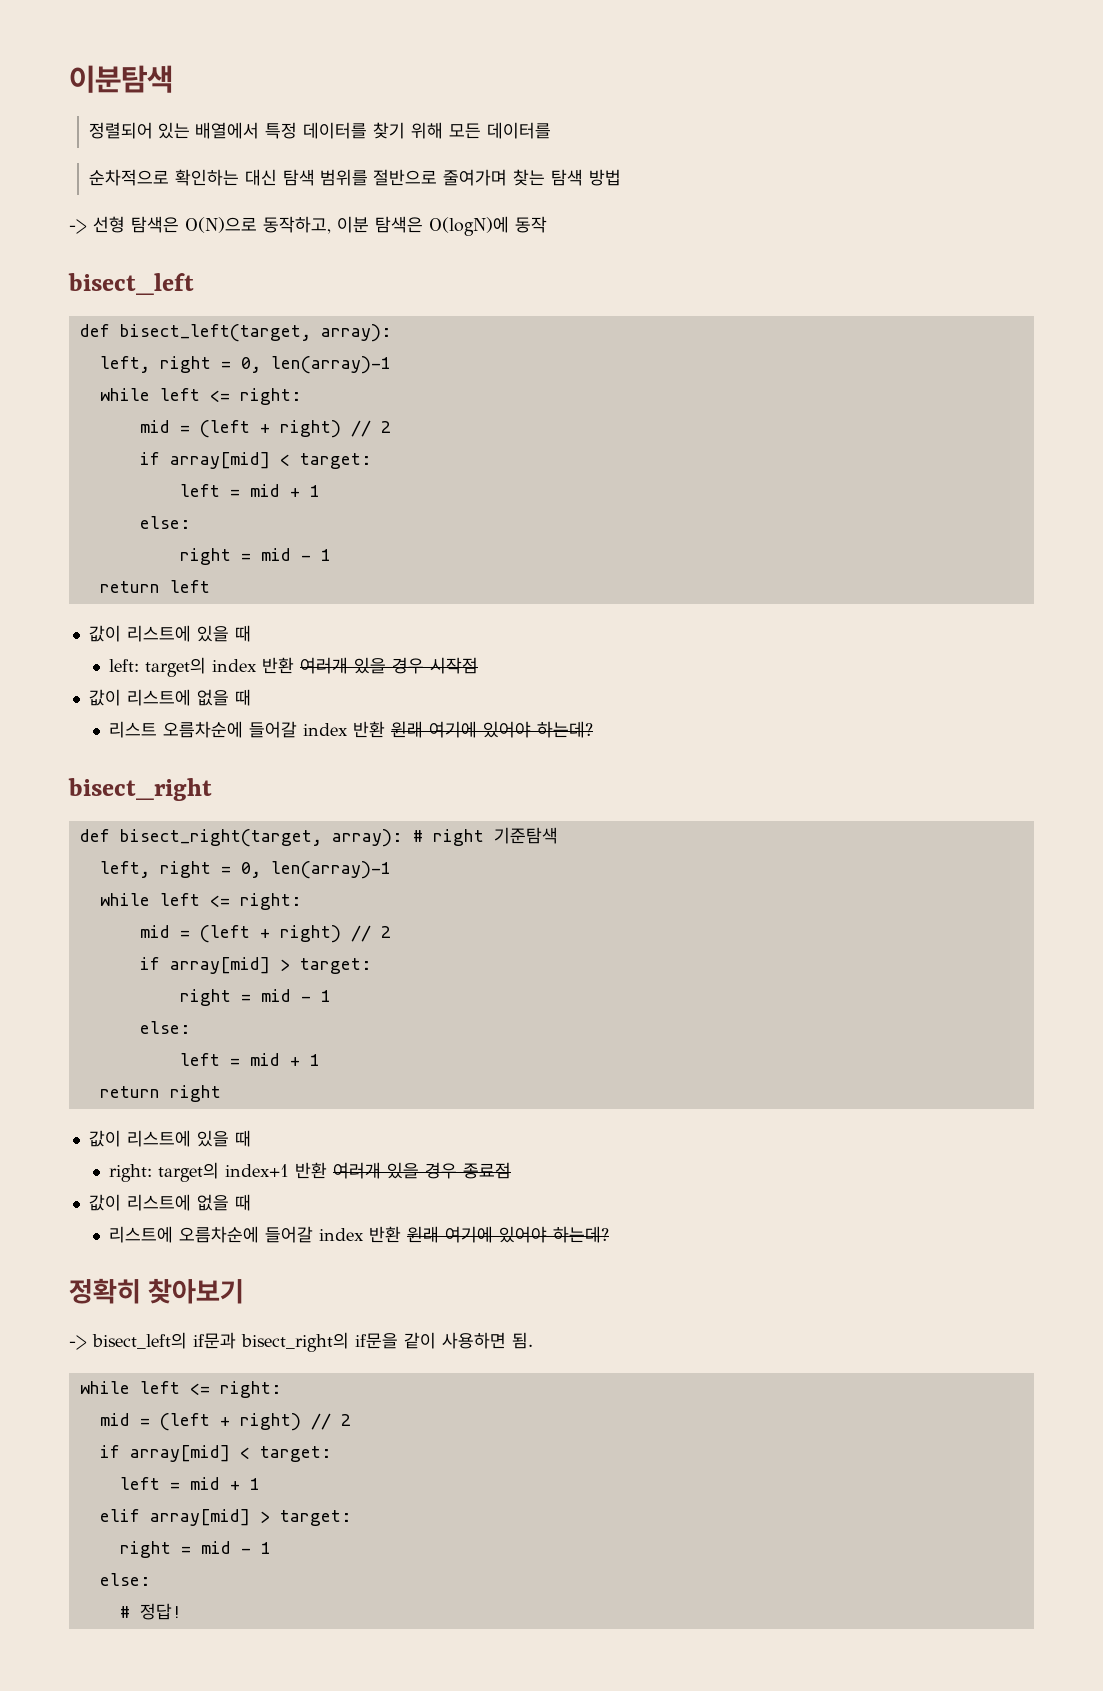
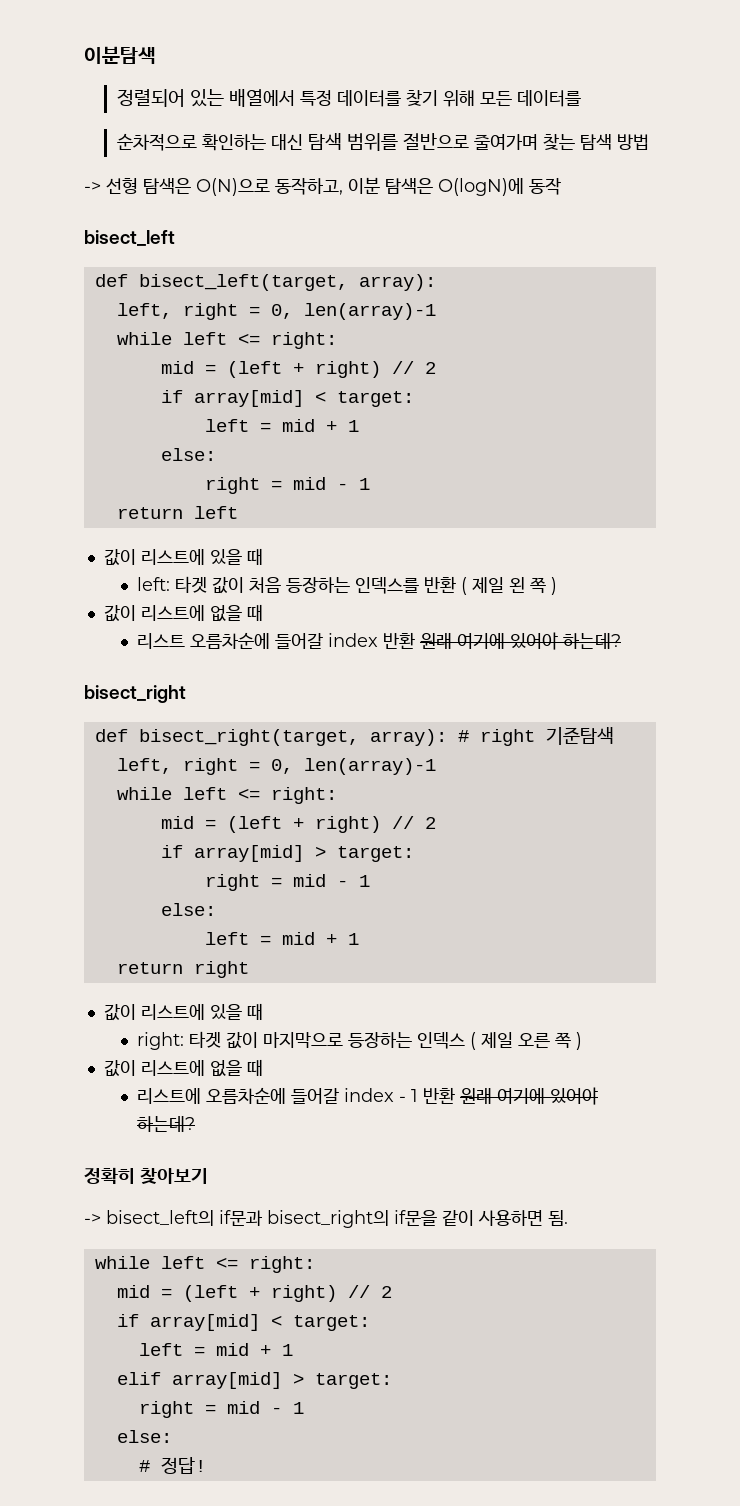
- left: target의 index 반환 여러개 있을 경우 시작점
+ left: 타겟 값이 처음 등장하는 인덱스를 반환 ( 제일 왼 쪽 )
- right: target의 index+1 반환 여러개 있을 경우 종료점
+ right: 타겟 값이 마지막으로 등장하는 인덱스 ( 제일 오른 쪽 )
- 리스트에 오름차순에 들어갈 index 반환 원래 여기에 있어야 하는데?
+ 리스트에 오름차순에 들어갈 index - 1 반환 원래 여기에 있어야 하는데?

